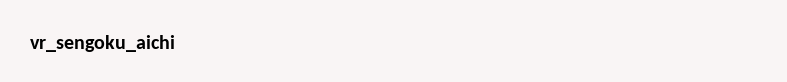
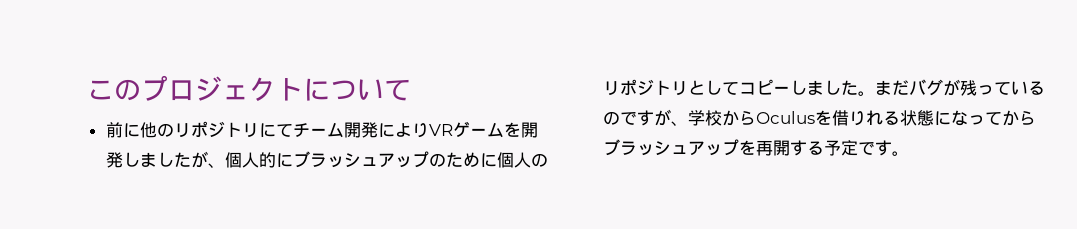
- vr_sengoku_aichi
+ このプロジェクトについて
+ 前に他のリポジトリにてチーム開発によりVRゲームを開発しましたが、個人的にブラッシュアップのために個人のリポジトリとしてコピーしました。まだバグが残っているのですが、学校からOculusを借りれる状態になってからブラッシュアップを再開する予定です。

